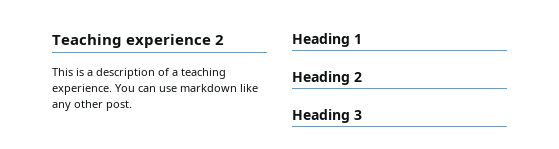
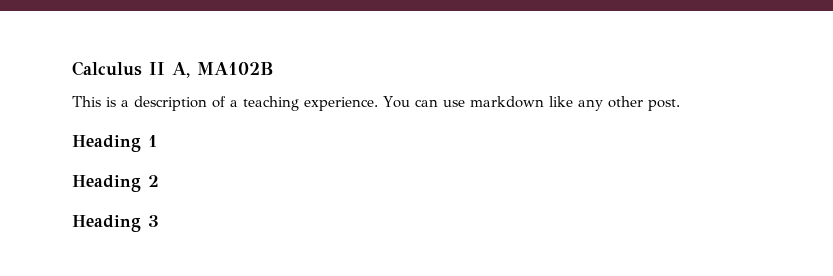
- Teaching experience 2
+ Calculus II A, MA102B

